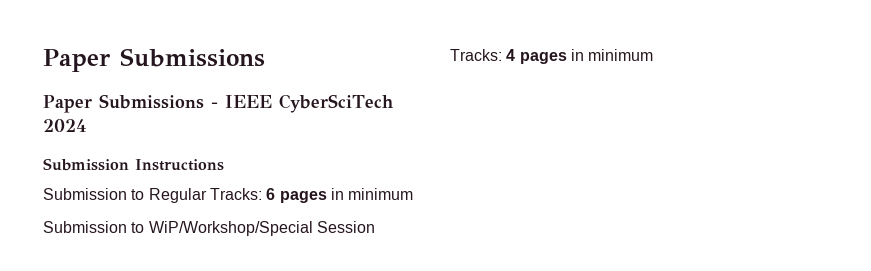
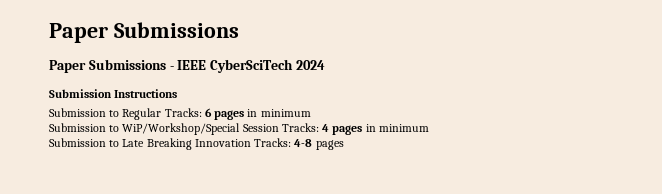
+ Submission to Late Breaking Innovation Tracks: 4-8 pages

